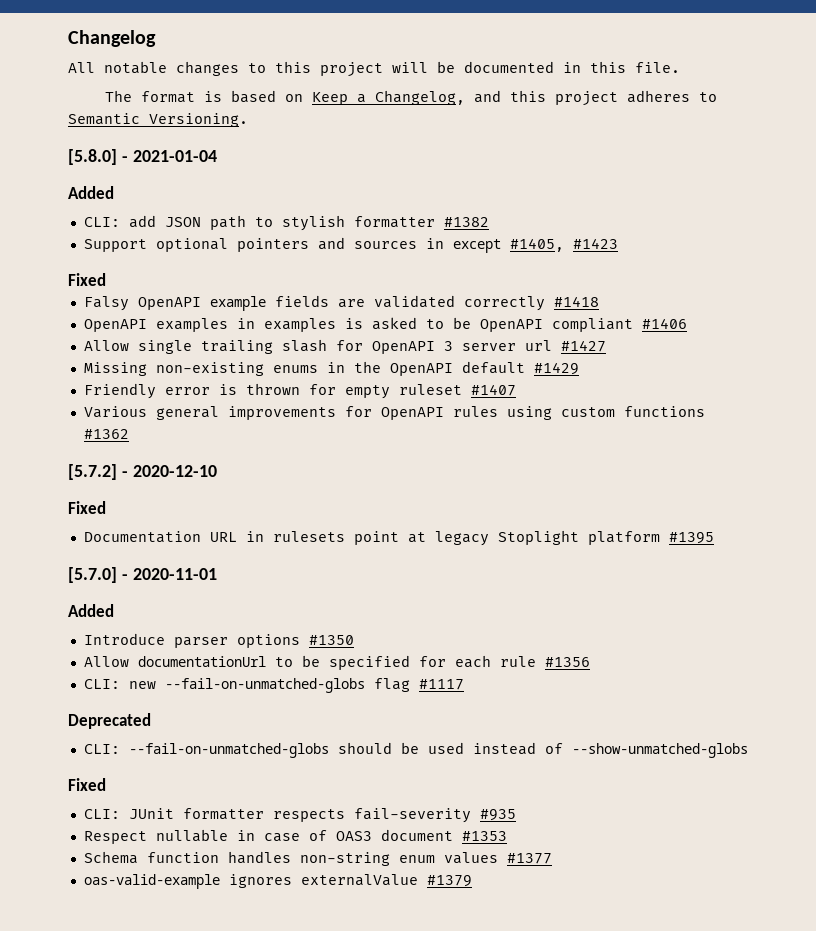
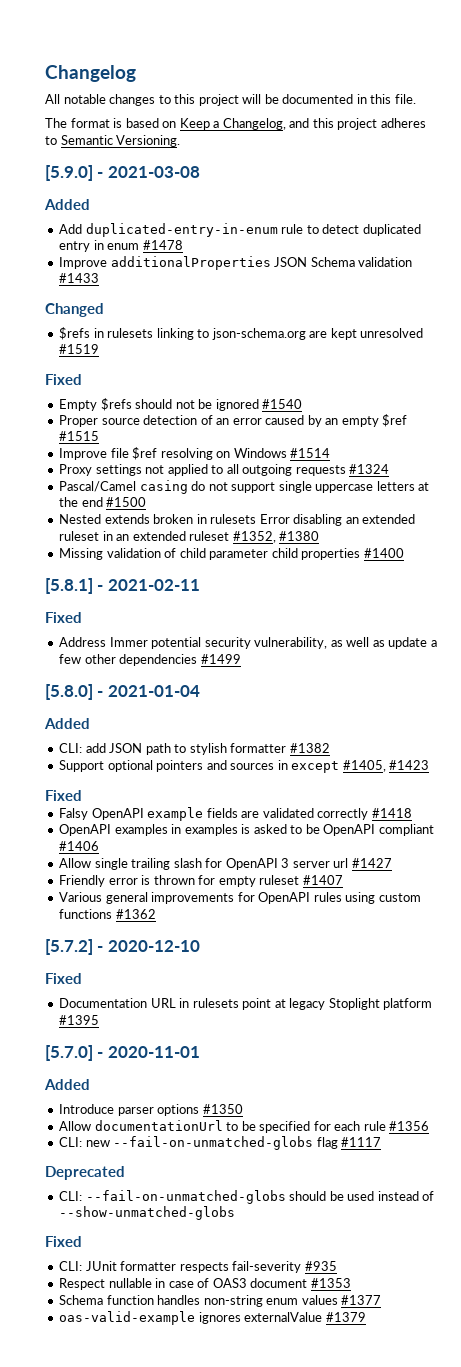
+ [5.9.0] - 2021-03-08
+ Added
+ Add duplicated-entry-in-enum rule to detect duplicated entry in enum #1478
+ Improve additionalProperties JSON Schema validation #1433
+ Changed
+ $refs in rulesets linking to json-schema.org are kept unresolved #1519
+ Fixed
+ Empty $refs should not be ignored #1540
+ Proper source detection of an error caused by an empty $ref #1515
+ Improve file $ref resolving on Windows #1514
+ Proxy settings not applied to all outgoing requests #1324
+ Pascal/Camel casing do not support single uppercase letters at the end #1500
+ Nested extends broken in rulesets Error disabling an extended ruleset in an extended ruleset #1352, #1380
+ Missing validation of child parameter child properties #1400
+ [5.8.1] - 2021-02-11
+ Fixed
+ Address Immer potential security vulnerability, as well as update a few other dependencies #1499
- Missing non-existing enums in the OpenAPI default #1429

